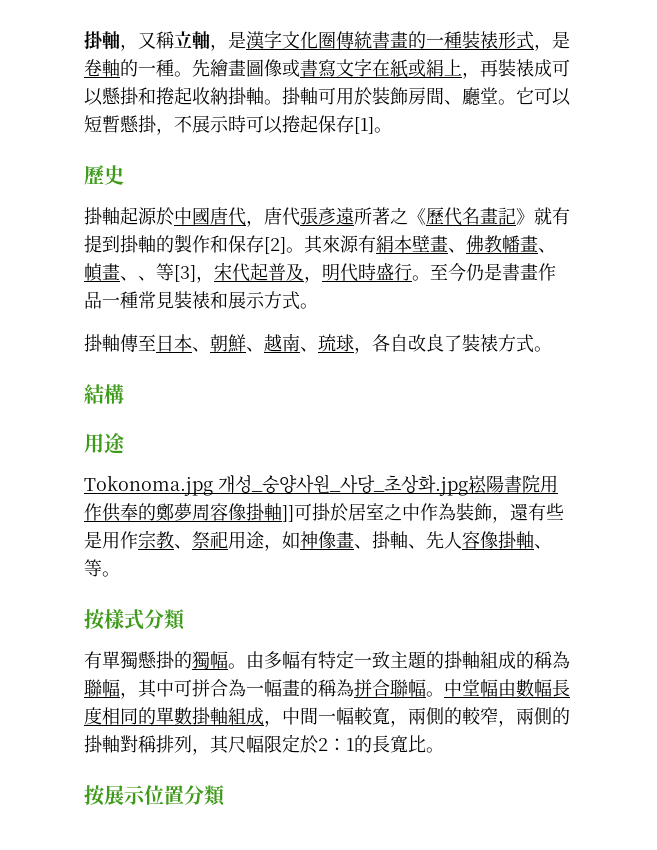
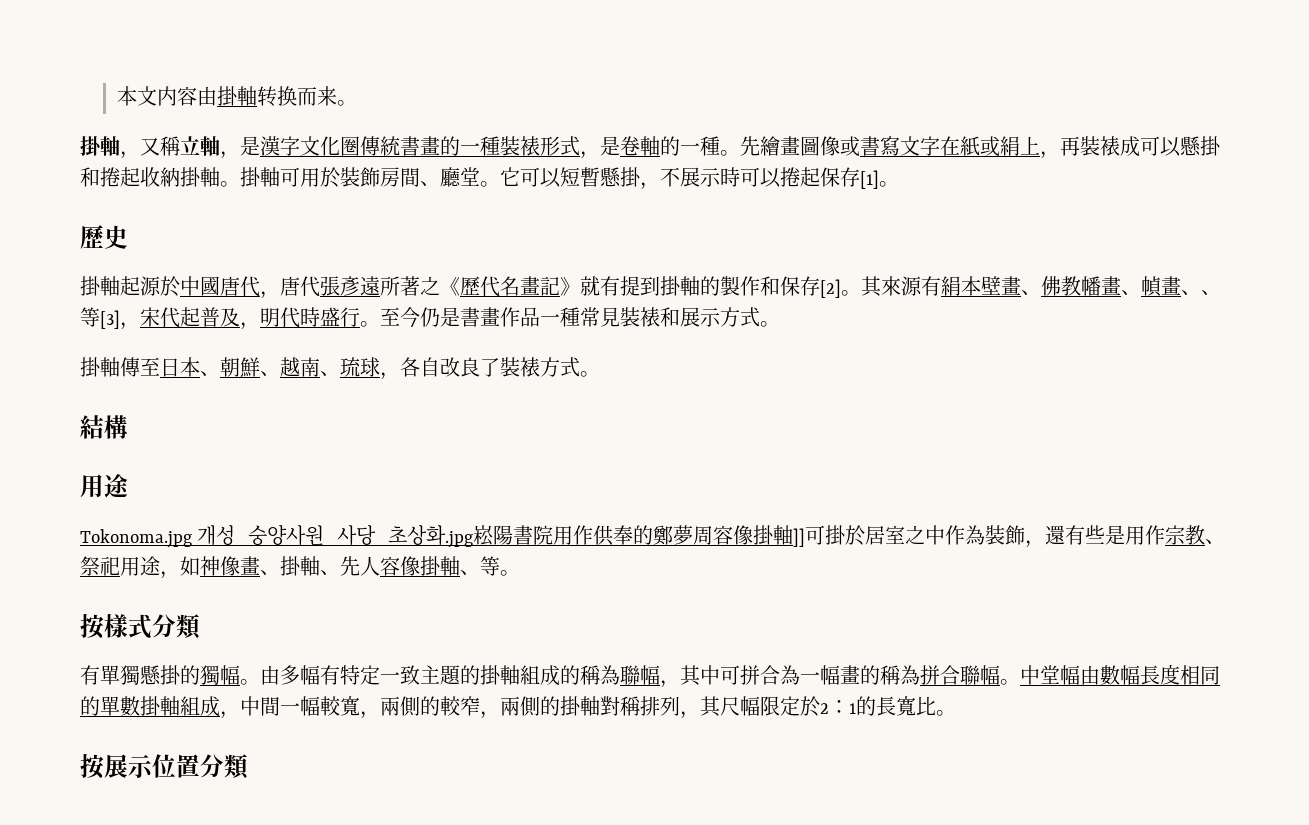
+ 本文内容由掛軸转换而来。

